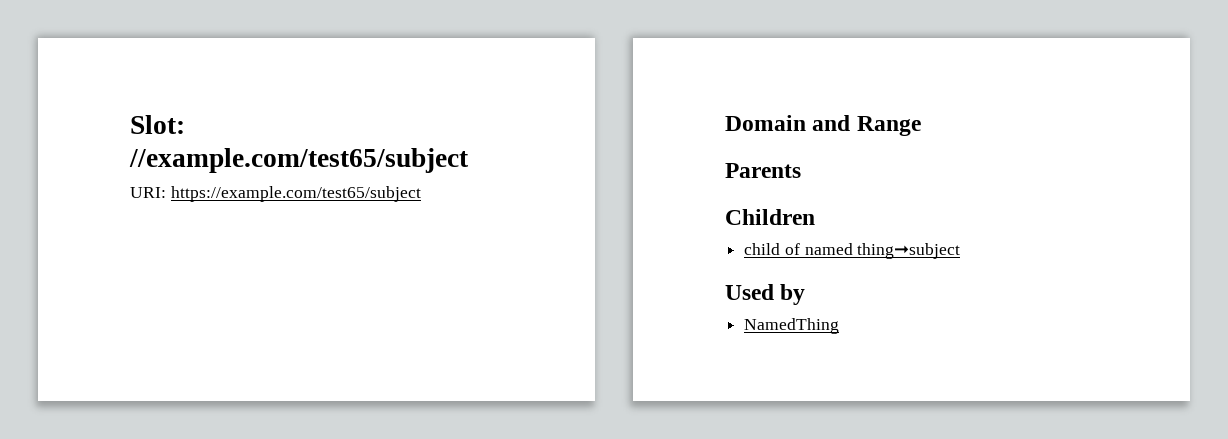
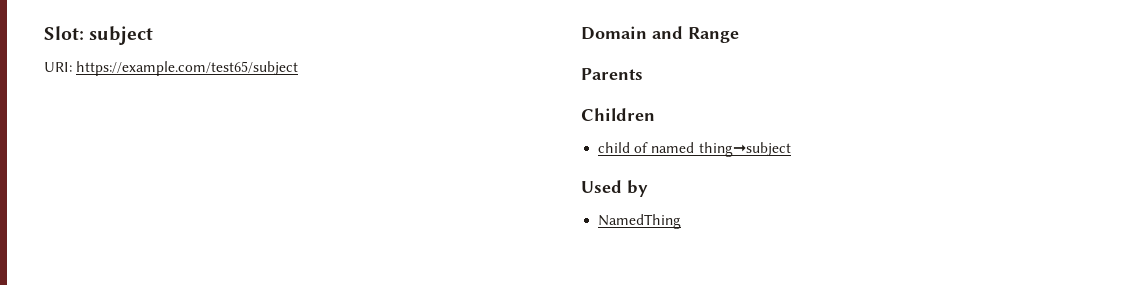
- Slot: //example.com/test65/subject
+ Slot: subject

